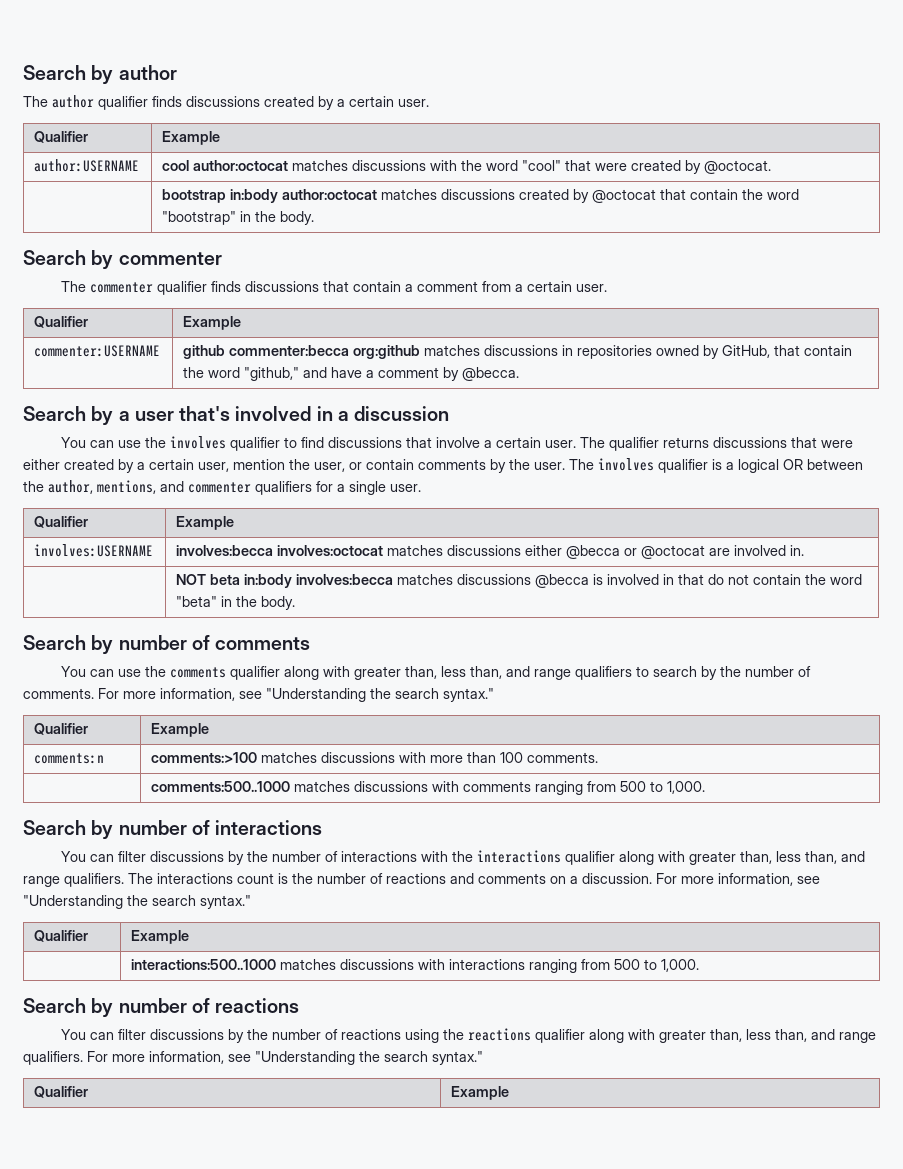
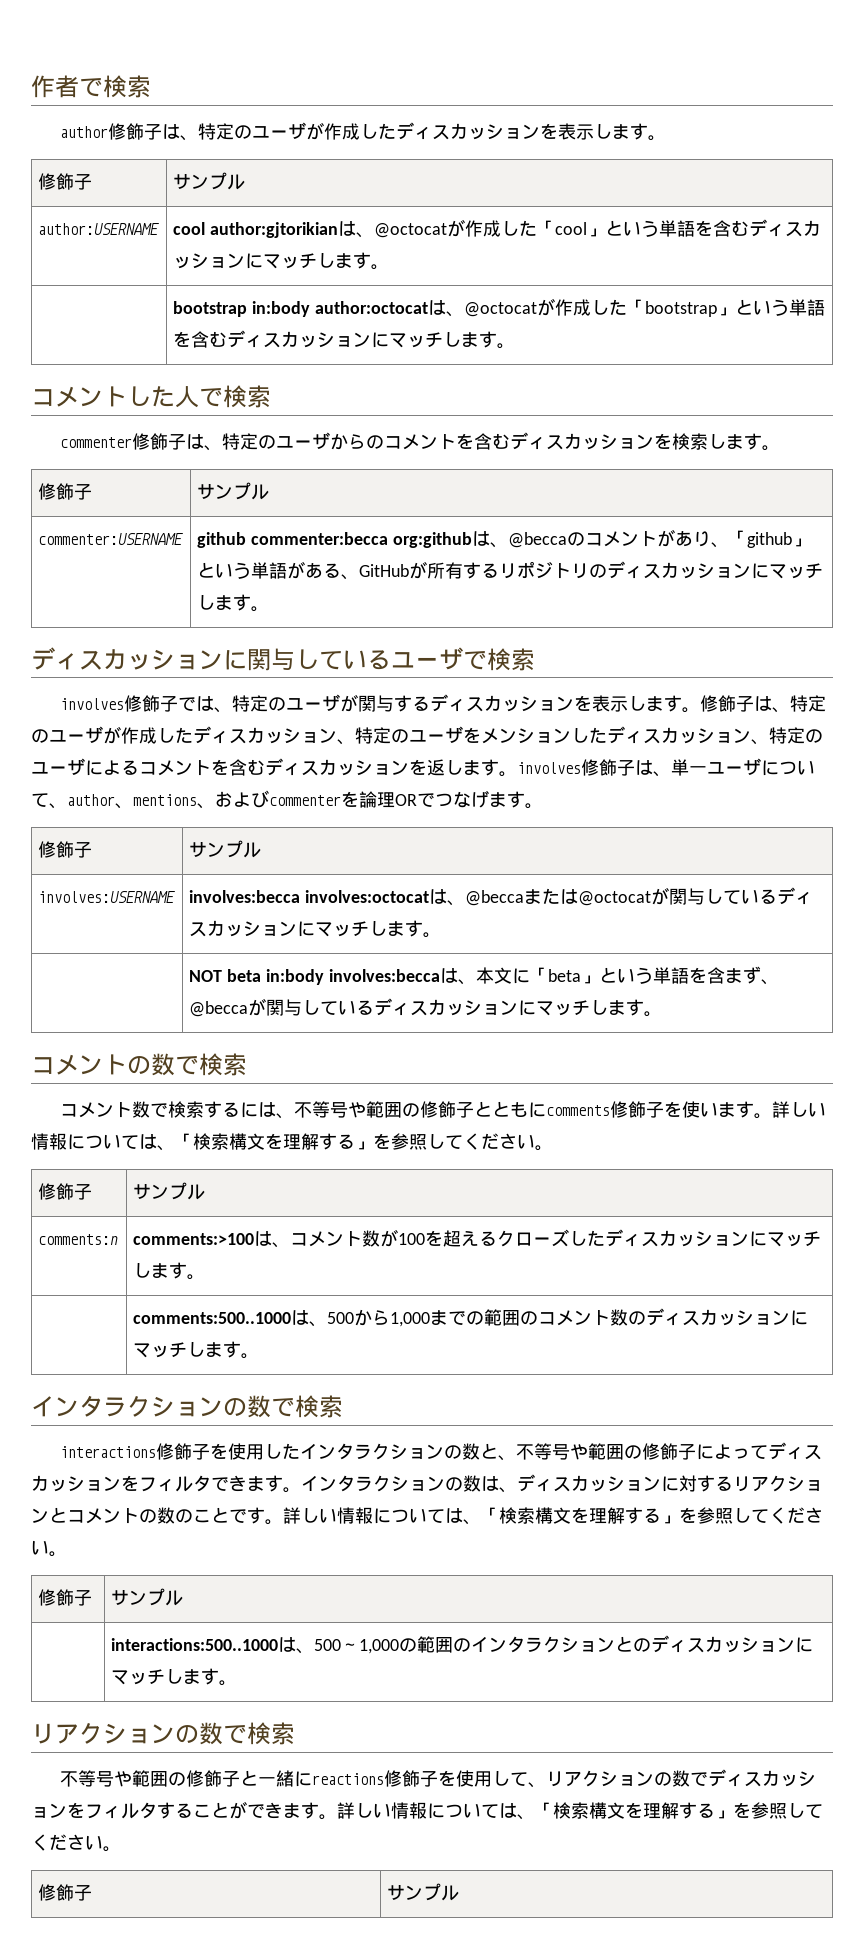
- Search by author
- The author qualifier finds discussions created by a certain user.
- Qualifier | Example
- author:USERNAME | cool author:octocat matches discussions with the word "cool" that were created by @octocat.
- | bootstrap in:body author:octocat matches discussions created by @octocat that contain the word "bootstrap" in the body.
- Search by commenter
- The commenter qualifier finds discussions that contain a comment from a certain user.
- Qualifier | Example
- commenter:USERNAME | github commenter:becca org:github matches discussions in repositories owned by GitHub, that contain the word "github," and have a comment by @becca.
- Search by a user that's involved in a discussion
- You can use the involves qualifier to find discussions that involve a certain user. The qualifier returns discussions that were either created by a certain user, mention the user, or contain comments by the user. The involves qualifier is a logical OR between the author, mentions, and commenter qualifiers for a single user.
- Qualifier | Example
- involves:USERNAME | involves:becca involves:octocat matches discussions either @becca or @octocat are involved in.
- | NOT beta in:body involves:becca matches discussions @becca is involved in that do not contain the word "beta" in the body.
- Search by number of comments
- You can use the comments qualifier along with greater than, less than, and range qualifiers to search by the number of comments. For more information, see "Understanding the search syntax."
- Qualifier | Example
- comments:n | comments:>100 matches discussions with more than 100 comments.
- | comments:500..1000 matches discussions with comments ranging from 500 to 1,000.
- Search by number of interactions
- You can filter discussions by the number of interactions with the interactions qualifier along with greater than, less than, and range qualifiers. The interactions count is the number of reactions and comments on a discussion. For more information, see "Understanding the search syntax."
- Qualifier | Example
- | interactions:500..1000 matches discussions with interactions ranging from 500 to 1,000.
- Search by number of reactions
- You can filter discussions by the number of reactions using the reactions qualifier along with greater than, less than, and range qualifiers. For more information, see "Understanding the search syntax."
- Qualifier | Example
+ 作者で検索
+ author修飾子は、特定のユーザが作成したディスカッションを表示します。
+ 修飾子 | サンプル
+ author:USERNAME | cool author:gjtorikianは、@octocatが作成した「cool」という単語を含むディスカッションにマッチします。
+ | bootstrap in:body author:octocatは、@octocatが作成した「bootstrap」という単語を含むディスカッションにマッチします。
+ コメントした人で検索
+ commenter修飾子は、特定のユーザからのコメントを含むディスカッションを検索します。
+ 修飾子 | サンプル
+ commenter:USERNAME | github commenter:becca org:githubは、@beccaのコメントがあり、「github」という単語がある、GitHubが所有するリポジトリのディスカッションにマッチします。
+ ディスカッションに関与しているユーザで検索
+ involves修飾子では、特定のユーザが関与するディスカッションを表示します。修飾子は、特定のユーザが作成したディスカッション、特定のユーザをメンションしたディスカッション、特定のユーザによるコメントを含むディスカッションを返します。involves修飾子は、単一ユーザについて、author、mentions、およびcommenterを論理ORでつなげます。
+ 修飾子 | サンプル
+ involves:USERNAME | involves:becca involves:octocatは、@beccaまたは@octocatが関与しているディスカッションにマッチします。
+ | NOT beta in:body involves:beccaは、本文に「beta」という単語を含まず、@beccaが関与しているディスカッションにマッチします。
+ コメントの数で検索
+ コメント数で検索するには、不等号や範囲の修飾子とともにcomments修飾子を使います。詳しい情報については、「検索構文を理解する」を参照してください。
+ 修飾子 | サンプル
+ comments:n | comments:>100は、コメント数が100を超えるクローズしたディスカッションにマッチします。
+ | comments:500..1000は、500から1,000までの範囲のコメント数のディスカッションにマッチします。
+ インタラクションの数で検索
+ interactions修飾子を使用したインタラクションの数と、不等号や範囲の修飾子によってディスカッションをフィルタできます。インタラクションの数は、ディスカッションに対するリアクションとコメントの数のことです。詳しい情報については、「検索構文を理解する」を参照してください。
+ 修飾子 | サンプル
+ | interactions:500..1000は、500～1,000の範囲のインタラクションとのディスカッションにマッチします。
+ リアクションの数で検索
+ 不等号や範囲の修飾子と一緒にreactions修飾子を使用して、リアクションの数でディスカッションをフィルタすることができます。詳しい情報については、「検索構文を理解する」を参照してください。
+ 修飾子 | サンプル

